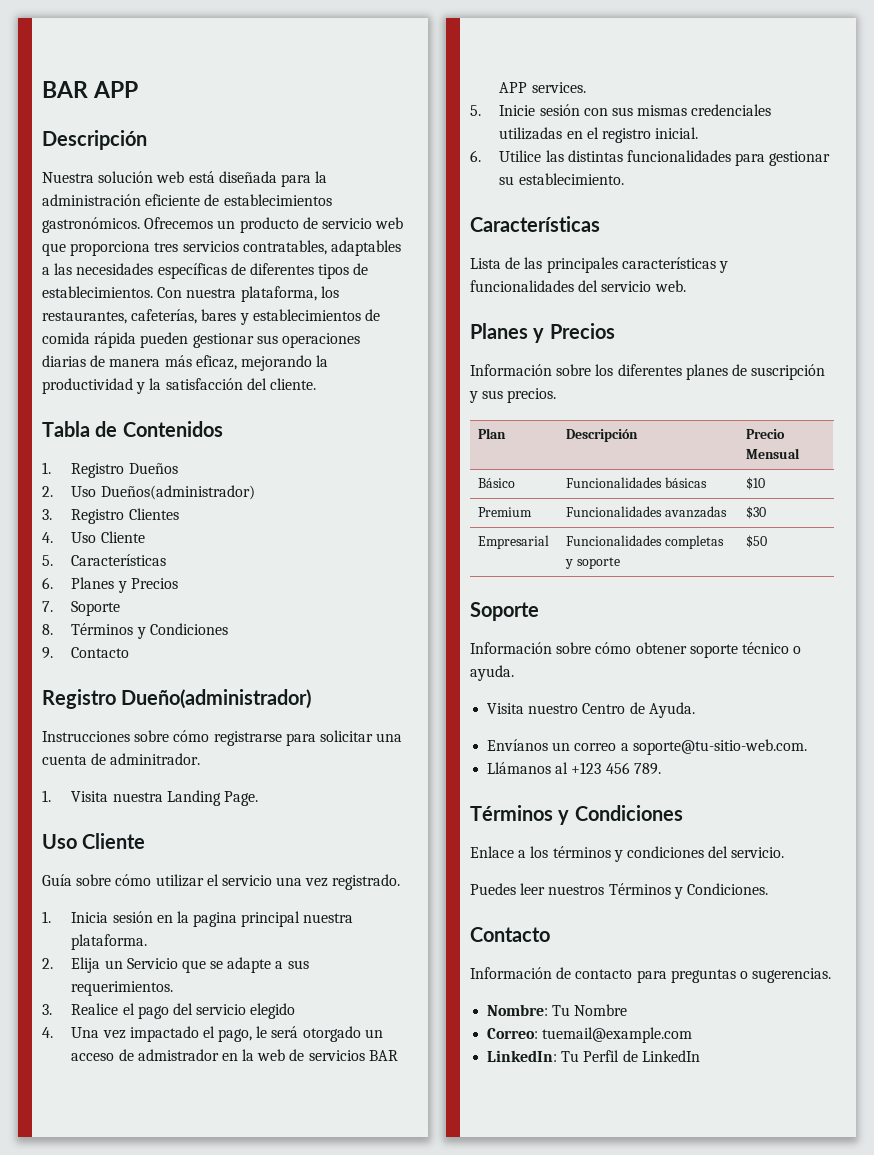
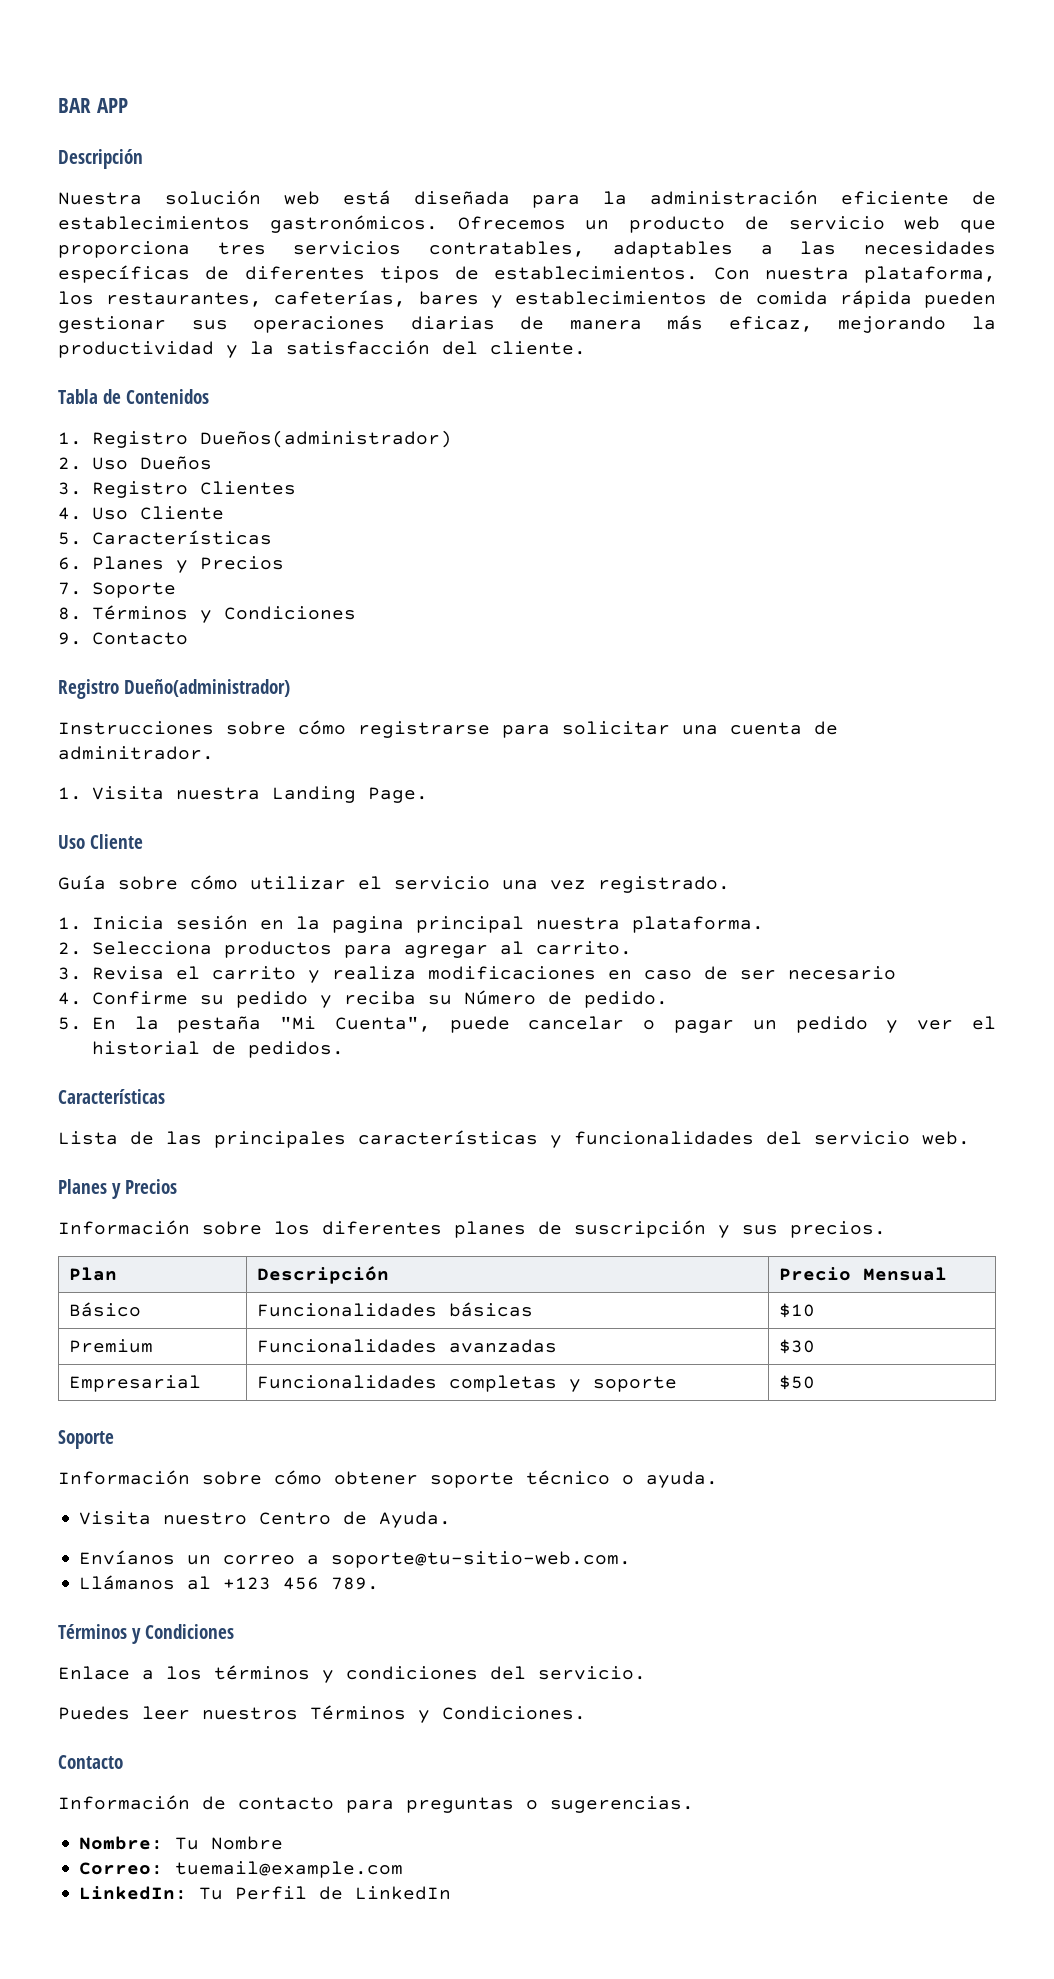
- 1. Registro Dueños
+ 1. Registro Dueños(administrador)
- 2. Uso Dueños(administrador)
+ 2. Uso Dueños
- 2. Elija un Servicio que se adapte a sus requerimientos.
- 3. Realice el pago del servicio elegido
- 4. Una vez impactado el pago, le será otorgado un acceso de admistrador en la web de servicios BAR APP services.
- 5. Inicie sesión con sus mismas credenciales utilizadas en el registro inicial.
- 6. Utilice las distintas funcionalidades para gestionar su establecimiento.
+ 2. Selecciona productos para agregar al carrito.
+ 3. Revisa el carrito y realiza modificaciones en caso de ser necesario
+ 4. Confirme su pedido y reciba su Número de pedido.
+ 5. En la pestaña "Mi Cuenta", puede cancelar o pagar un pedido y ver el historial de pedidos.

